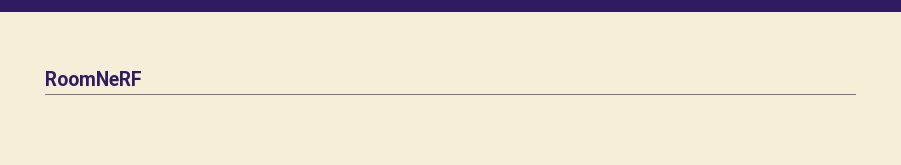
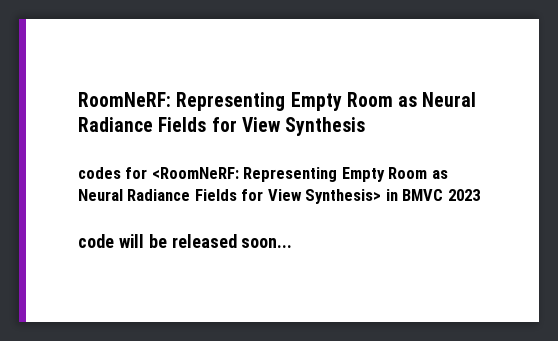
- RoomNeRF
+ RoomNeRF: Representing Empty Room as Neural Radiance Fields for View Synthesis
+ codes for <RoomNeRF: Representing Empty Room as Neural Radiance Fields for View Synthesis> in BMVC 2023
+ code will be released soon...

